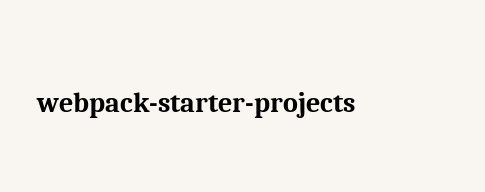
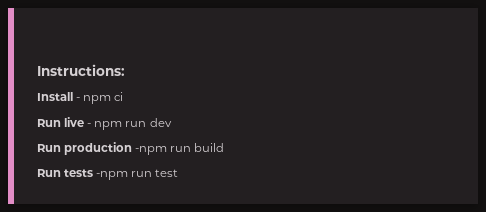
- webpack-starter-projects
+ Instructions:
+ Install - npm ci
+ Run live - npm run dev
+ Run production -npm run build
+ Run tests -npm run test

